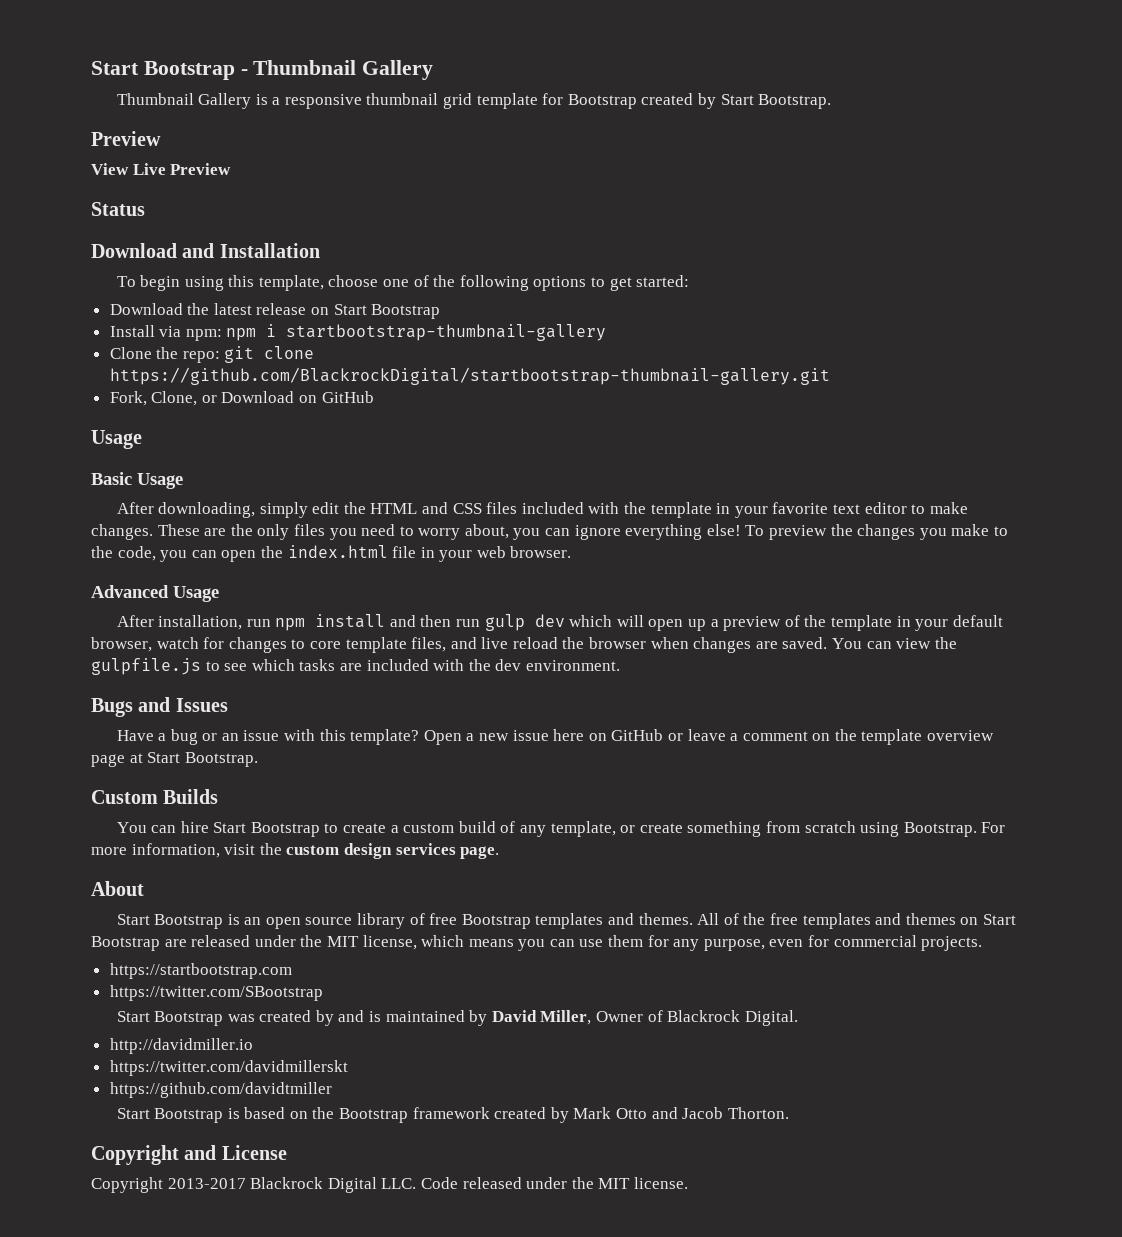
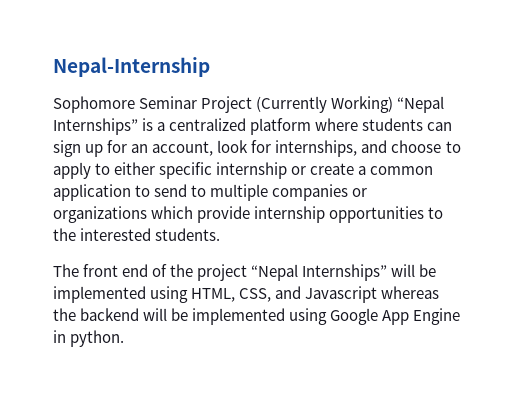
- Start Bootstrap - Thumbnail Gallery
- Thumbnail Gallery is a responsive thumbnail grid template for Bootstrap created by Start Bootstrap.
- Preview
- View Live Preview
- Status
- Download and Installation
- To begin using this template, choose one of the following options to get started:
- Download the latest release on Start Bootstrap
- Install via npm: npm i startbootstrap-thumbnail-gallery
- Clone the repo: git clone https://github.com/BlackrockDigital/startbootstrap-thumbnail-gallery.git
- Fork, Clone, or Download on GitHub
- Usage
- Basic Usage
- After downloading, simply edit the HTML and CSS files included with the template in your favorite text editor to make changes. These are the only files you need to worry about, you can ignore everything else! To preview the changes you make to the code, you can open the index.html file in your web browser.
- Advanced Usage
- After installation, run npm install and then run gulp dev which will open up a preview of the template in your default browser, watch for changes to core template files, and live reload the browser when changes are saved. You can view the gulpfile.js to see which tasks are included with the dev environment.
- Bugs and Issues
- Have a bug or an issue with this template? Open a new issue here on GitHub or leave a comment on the template overview page at Start Bootstrap.
- Custom Builds
- You can hire Start Bootstrap to create a custom build of any template, or create something from scratch using Bootstrap. For more information, visit the custom design services page.
- About
- Start Bootstrap is an open source library of free Bootstrap templates and themes. All of the free templates and themes on Start Bootstrap are released under the MIT license, which means you can use them for any purpose, even for commercial projects.
- https://startbootstrap.com
- https://twitter.com/SBootstrap
- Start Bootstrap was created by and is maintained by David Miller, Owner of Blackrock Digital.
- http://davidmiller.io
- https://twitter.com/davidmillerskt
- https://github.com/davidtmiller
- Start Bootstrap is based on the Bootstrap framework created by Mark Otto and Jacob Thorton.
- Copyright and License
- Copyright 2013-2017 Blackrock Digital LLC. Code released under the MIT license.
+ Nepal-Internship
+ Sophomore Seminar Project (Currently Working) “Nepal Internships” is a centralized platform where students can sign up for an account, look for internships, and choose to apply to either specific internship or create a common application to send to multiple companies or organizations which provide internship opportunities to the interested students.
+ The front end of the project “Nepal Internships” will be implemented using HTML, CSS, and Javascript whereas the backend will be implemented using Google App Engine in python.

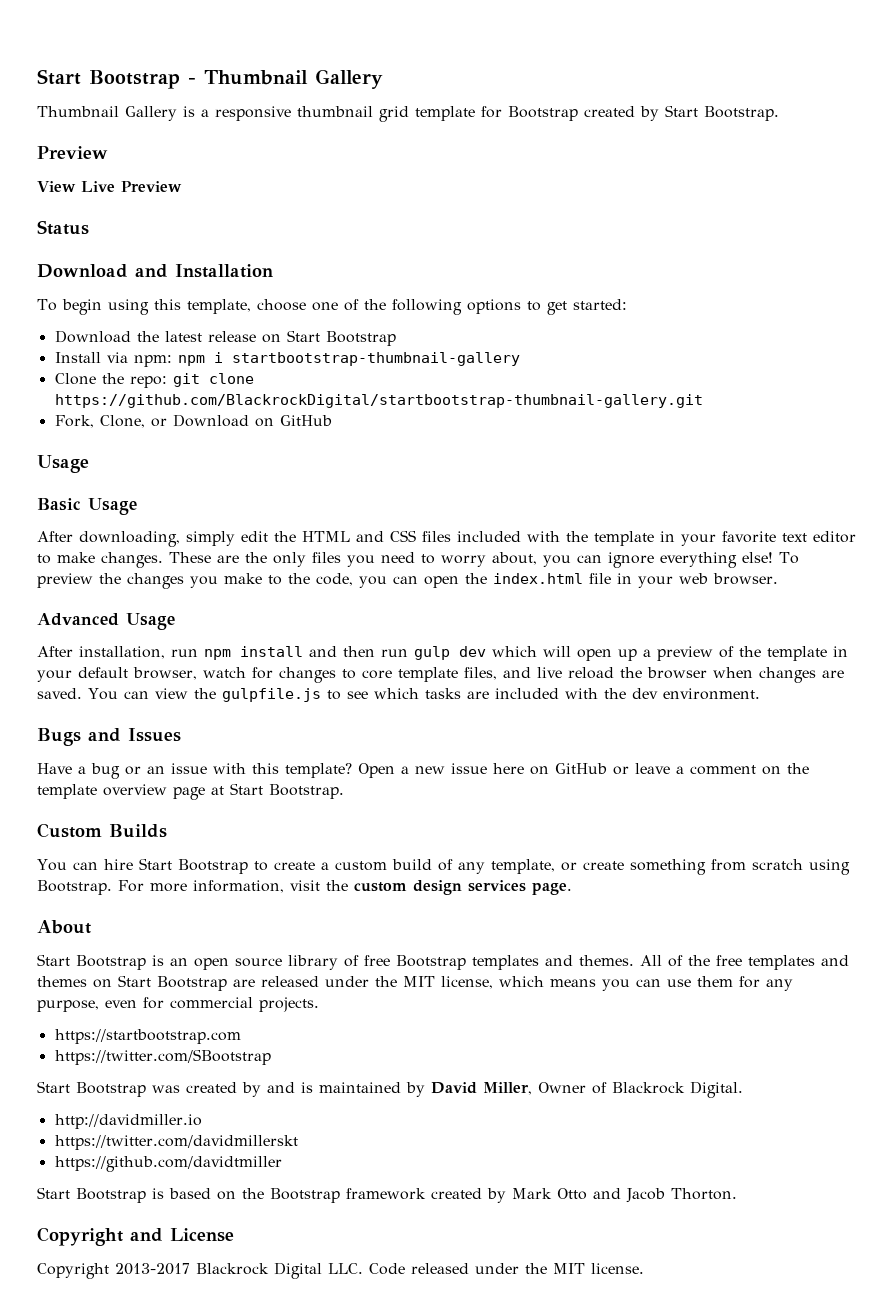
- Nepal-Internship
- Sophomore Seminar Project (Currently Working) “Nepal Internships” is a centralized platform where students can sign up for an account, look for internships, and choose to apply to either specific internship or create a common application to send to multiple companies or organizations which provide internship opportunities to the interested students.
- The front end of the project “Nepal Internships” will be implemented using HTML, CSS, and Javascript whereas the backend will be implemented using Google App Engine in python.
+ Start Bootstrap - Thumbnail Gallery
+ Thumbnail Gallery is a responsive thumbnail grid template for Bootstrap created by Start Bootstrap.
+ Preview
+ View Live Preview
+ Status
+ Download and Installation
+ To begin using this template, choose one of the following options to get started:
+ Download the latest release on Start Bootstrap
+ Install via npm: npm i startbootstrap-thumbnail-gallery
+ Clone the repo: git clone https://github.com/BlackrockDigital/startbootstrap-thumbnail-gallery.git
+ Fork, Clone, or Download on GitHub
+ Usage
+ Basic Usage
+ After downloading, simply edit the HTML and CSS files included with the template in your favorite text editor to make changes. These are the only files you need to worry about, you can ignore everything else! To preview the changes you make to the code, you can open the index.html file in your web browser.
+ Advanced Usage
+ After installation, run npm install and then run gulp dev which will open up a preview of the template in your default browser, watch for changes to core template files, and live reload the browser when changes are saved. You can view the gulpfile.js to see which tasks are included with the dev environment.
+ Bugs and Issues
+ Have a bug or an issue with this template? Open a new issue here on GitHub or leave a comment on the template overview page at Start Bootstrap.
+ Custom Builds
+ You can hire Start Bootstrap to create a custom build of any template, or create something from scratch using Bootstrap. For more information, visit the custom design services page.
+ About
+ Start Bootstrap is an open source library of free Bootstrap templates and themes. All of the free templates and themes on Start Bootstrap are released under the MIT license, which means you can use them for any purpose, even for commercial projects.
+ https://startbootstrap.com
+ https://twitter.com/SBootstrap
+ Start Bootstrap was created by and is maintained by David Miller, Owner of Blackrock Digital.
+ http://davidmiller.io
+ https://twitter.com/davidmillerskt
+ https://github.com/davidtmiller
+ Start Bootstrap is based on the Bootstrap framework created by Mark Otto and Jacob Thorton.
+ Copyright and License
+ Copyright 2013-2017 Blackrock Digital LLC. Code released under the MIT license.

